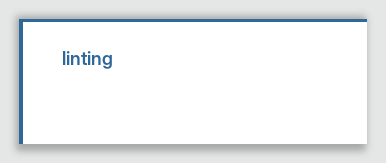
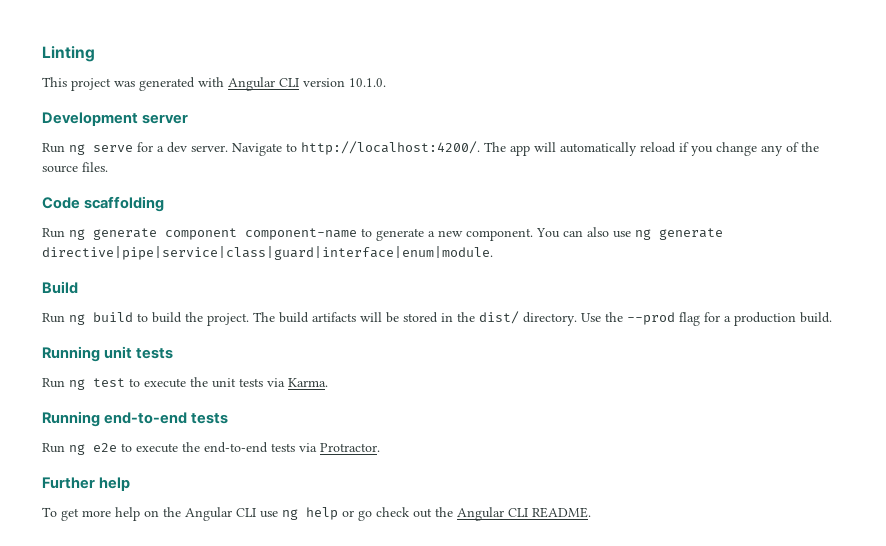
- linting
+ Linting
+ This project was generated with Angular CLI version 10.1.0.
+ Development server
+ Run ng serve for a dev server. Navigate to http://localhost:4200/. The app will automatically reload if you change any of the source files.
+ Code scaffolding
+ Run ng generate component component-name to generate a new component. You can also use ng generate directive|pipe|service|class|guard|interface|enum|module.
+ Build
+ Run ng build to build the project. The build artifacts will be stored in the dist/ directory. Use the --prod flag for a production build.
+ Running unit tests
+ Run ng test to execute the unit tests via Karma.
+ Running end-to-end tests
+ Run ng e2e to execute the end-to-end tests via Protractor.
+ Further help
+ To get more help on the Angular CLI use ng help or go check out the Angular CLI README.

